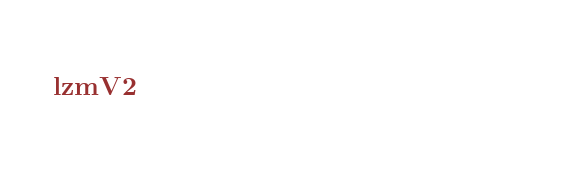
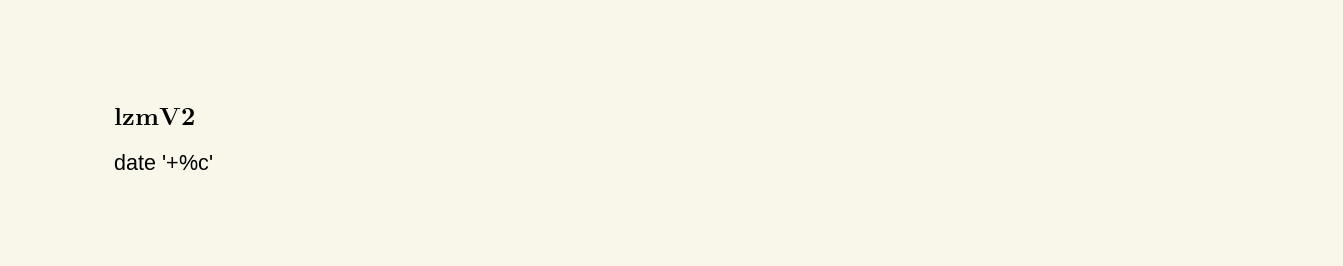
+ date '+%c'

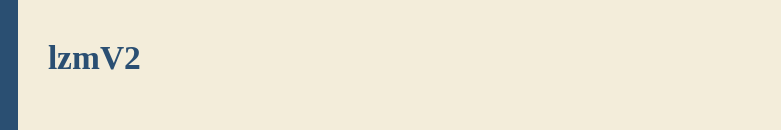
- date '+%c'

